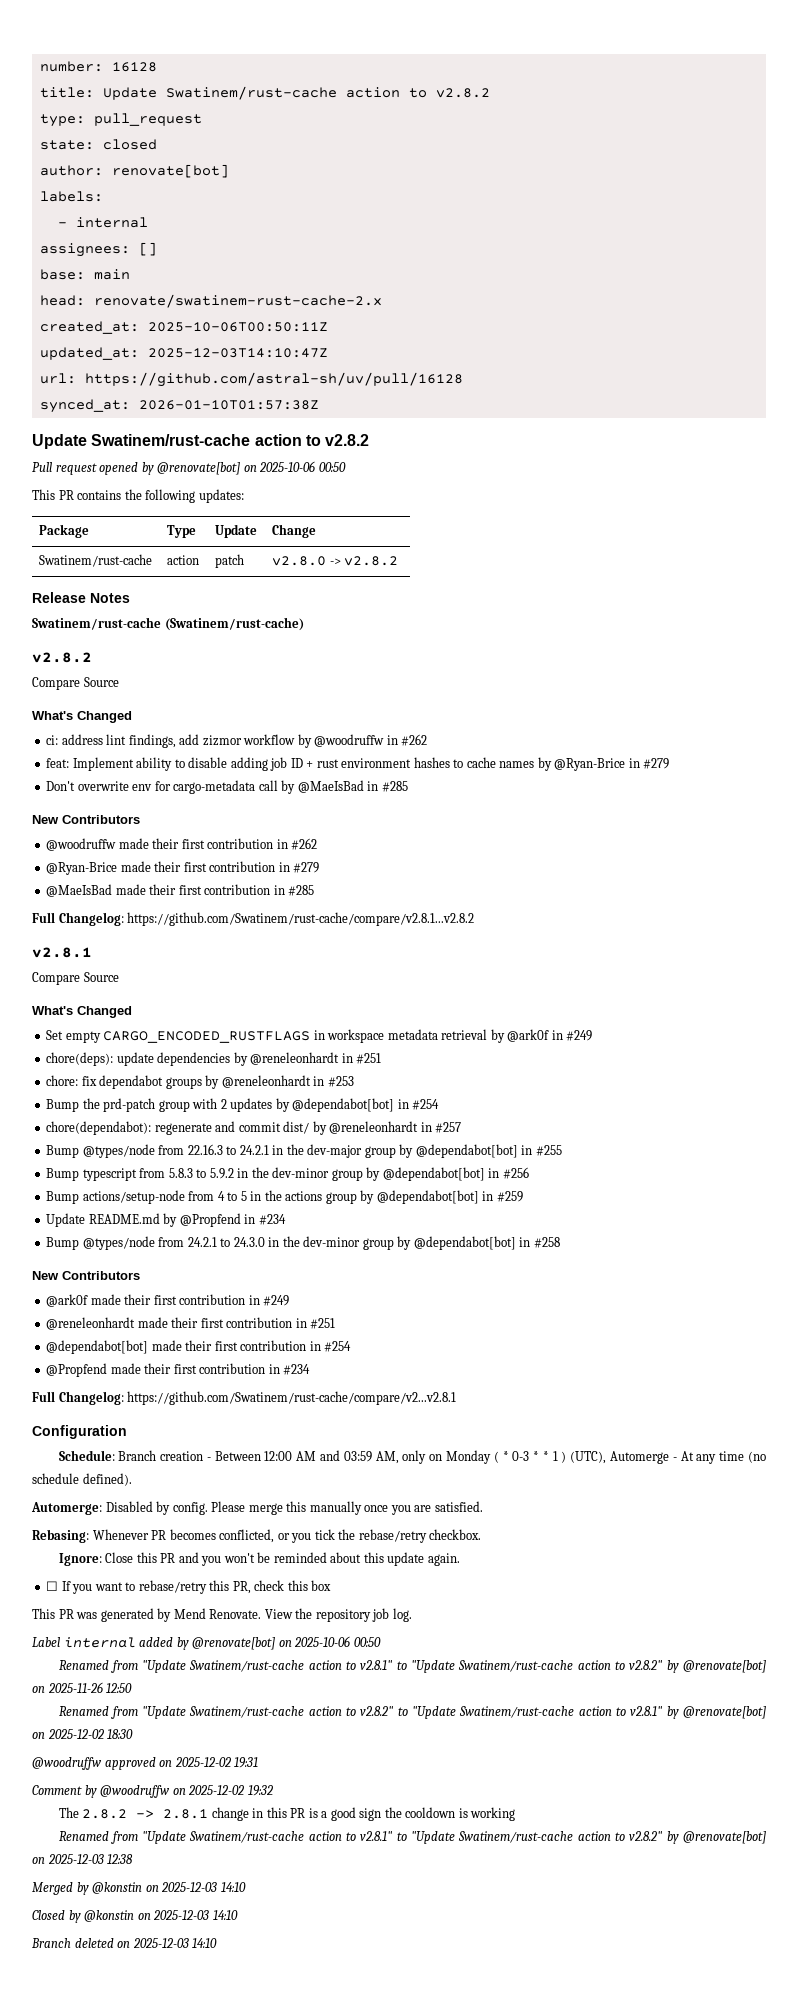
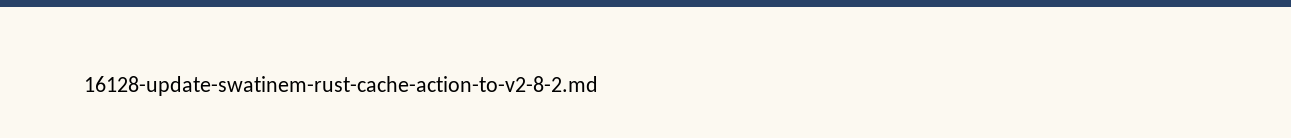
- number: 16128
- title: Update Swatinem/rust-cache action to v2.8.2
- type: pull_request
- state: closed
- author: renovate[bot]
- labels:
- - internal
- assignees: []
- base: main
- head: renovate/swatinem-rust-cache-2.x
- created_at: 2025-10-06T00:50:11Z
- updated_at: 2025-12-03T14:10:47Z
- url: https://github.com/astral-sh/uv/pull/16128
- synced_at: 2026-01-10T01:57:38Z
- Update Swatinem/rust-cache action to v2.8.2
- Pull request opened by @renovate[bot] on 2025-10-06 00:50
- This PR contains the following updates:
- Package | Type | Update | Change
- Swatinem/rust-cache | action | patch | v2.8.0 -> v2.8.2
- Release Notes
- Swatinem/rust-cache (Swatinem/rust-cache)
- v2.8.2
- Compare Source
- What's Changed
- ci: address lint findings, add zizmor workflow by @woodruffw in #262
- feat: Implement ability to disable adding job ID + rust environment hashes to cache names by @Ryan-Brice in #279
- Don't overwrite env for cargo-metadata call by @MaeIsBad in #285
- New Contributors
- @woodruffw made their first contribution in #262
- @Ryan-Brice made their first contribution in #279
- @MaeIsBad made their first contribution in #285
- Full Changelog: https://github.com/Swatinem/rust-cache/compare/v2.8.1...v2.8.2
- v2.8.1
- Compare Source
- What's Changed
- Set empty CARGO_ENCODED_RUSTFLAGS in workspace metadata retrieval by @ark0f in #249
- chore(deps): update dependencies by @reneleonhardt in #251
- chore: fix dependabot groups by @reneleonhardt in #253
- Bump the prd-patch group with 2 updates by @dependabot[bot] in #254
- chore(dependabot): regenerate and commit dist/ by @reneleonhardt in #257
- Bump @types/node from 22.16.3 to 24.2.1 in the dev-major group by @dependabot[bot] in #255
- Bump typescript from 5.8.3 to 5.9.2 in the dev-minor group by @dependabot[bot] in #256
- Bump actions/setup-node from 4 to 5 in the actions group by @dependabot[bot] in #259
- Update README.md by @Propfend in #234
- Bump @types/node from 24.2.1 to 24.3.0 in the dev-minor group by @dependabot[bot] in #258
- New Contributors
- @ark0f made their first contribution in #249
- @reneleonhardt made their first contribution in #251
- @dependabot[bot] made their first contribution in #254
- @Propfend made their first contribution in #234
- Full Changelog: https://github.com/Swatinem/rust-cache/compare/v2...v2.8.1
- Configuration
- Schedule: Branch creation - Between 12:00 AM and 03:59 AM, only on Monday ( * 0-3 * * 1 ) (UTC), Automerge - At any time (no schedule defined).
- Automerge: Disabled by config. Please merge this manually once you are satisfied.
- Rebasing: Whenever PR becomes conflicted, or you tick the rebase/retry checkbox.
- Ignore: Close this PR and you won't be reminded about this update again.
- ☐ If you want to rebase/retry this PR, check this box
- This PR was generated by Mend Renovate. View the repository job log.
- Label internal added by @renovate[bot] on 2025-10-06 00:50
- Renamed from "Update Swatinem/rust-cache action to v2.8.1" to "Update Swatinem/rust-cache action to v2.8.2" by @renovate[bot] on 2025-11-26 12:50
- Renamed from "Update Swatinem/rust-cache action to v2.8.2" to "Update Swatinem/rust-cache action to v2.8.1" by @renovate[bot] on 2025-12-02 18:30
- @woodruffw approved on 2025-12-02 19:31
- Comment by @woodruffw on 2025-12-02 19:32
- The 2.8.2 -> 2.8.1 change in this PR is a good sign the cooldown is working
- Renamed from "Update Swatinem/rust-cache action to v2.8.1" to "Update Swatinem/rust-cache action to v2.8.2" by @renovate[bot] on 2025-12-03 12:38
- Merged by @konstin on 2025-12-03 14:10
- Closed by @konstin on 2025-12-03 14:10
- Branch deleted on 2025-12-03 14:10
+ 16128-update-swatinem-rust-cache-action-to-v2-8-2.md

